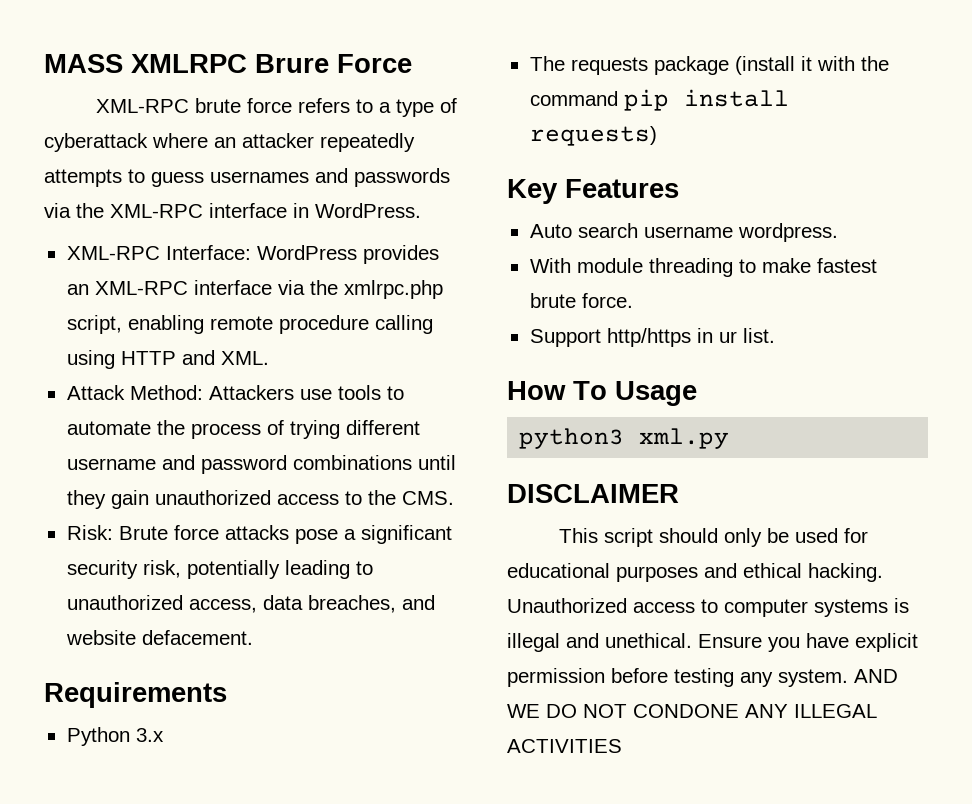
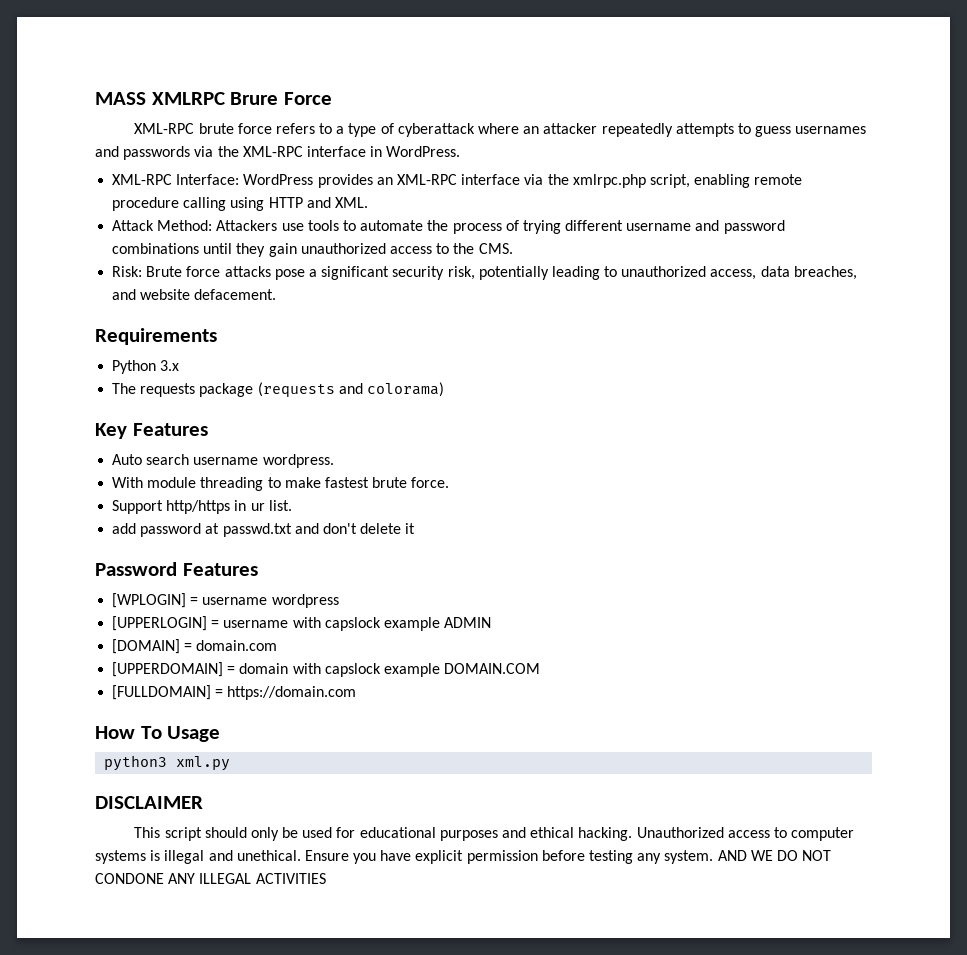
- The requests package (install it with the command pip install requests)
+ The requests package (requests and colorama)
+ add password at passwd.txt and don't delete it
+ Password Features
+ [WPLOGIN] = username wordpress
+ [UPPERLOGIN] = username with capslock example ADMIN
+ [DOMAIN] = domain.com
+ [UPPERDOMAIN] = domain with capslock example DOMAIN.COM
+ [FULLDOMAIN] = https://domain.com

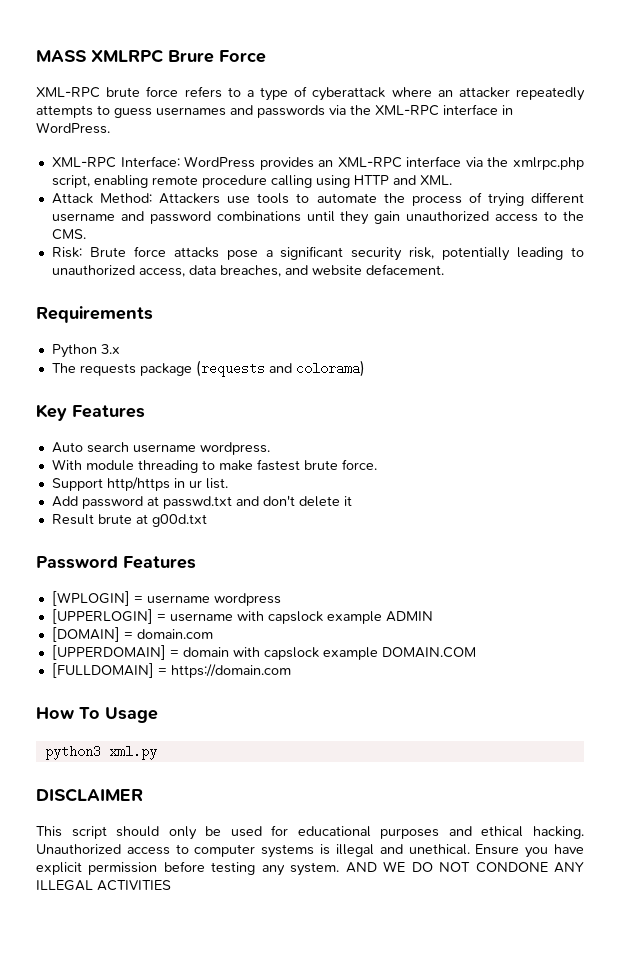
- add password at passwd.txt and don't delete it
+ Add password at passwd.txt and don't delete it
+ Result brute at g00d.txt

